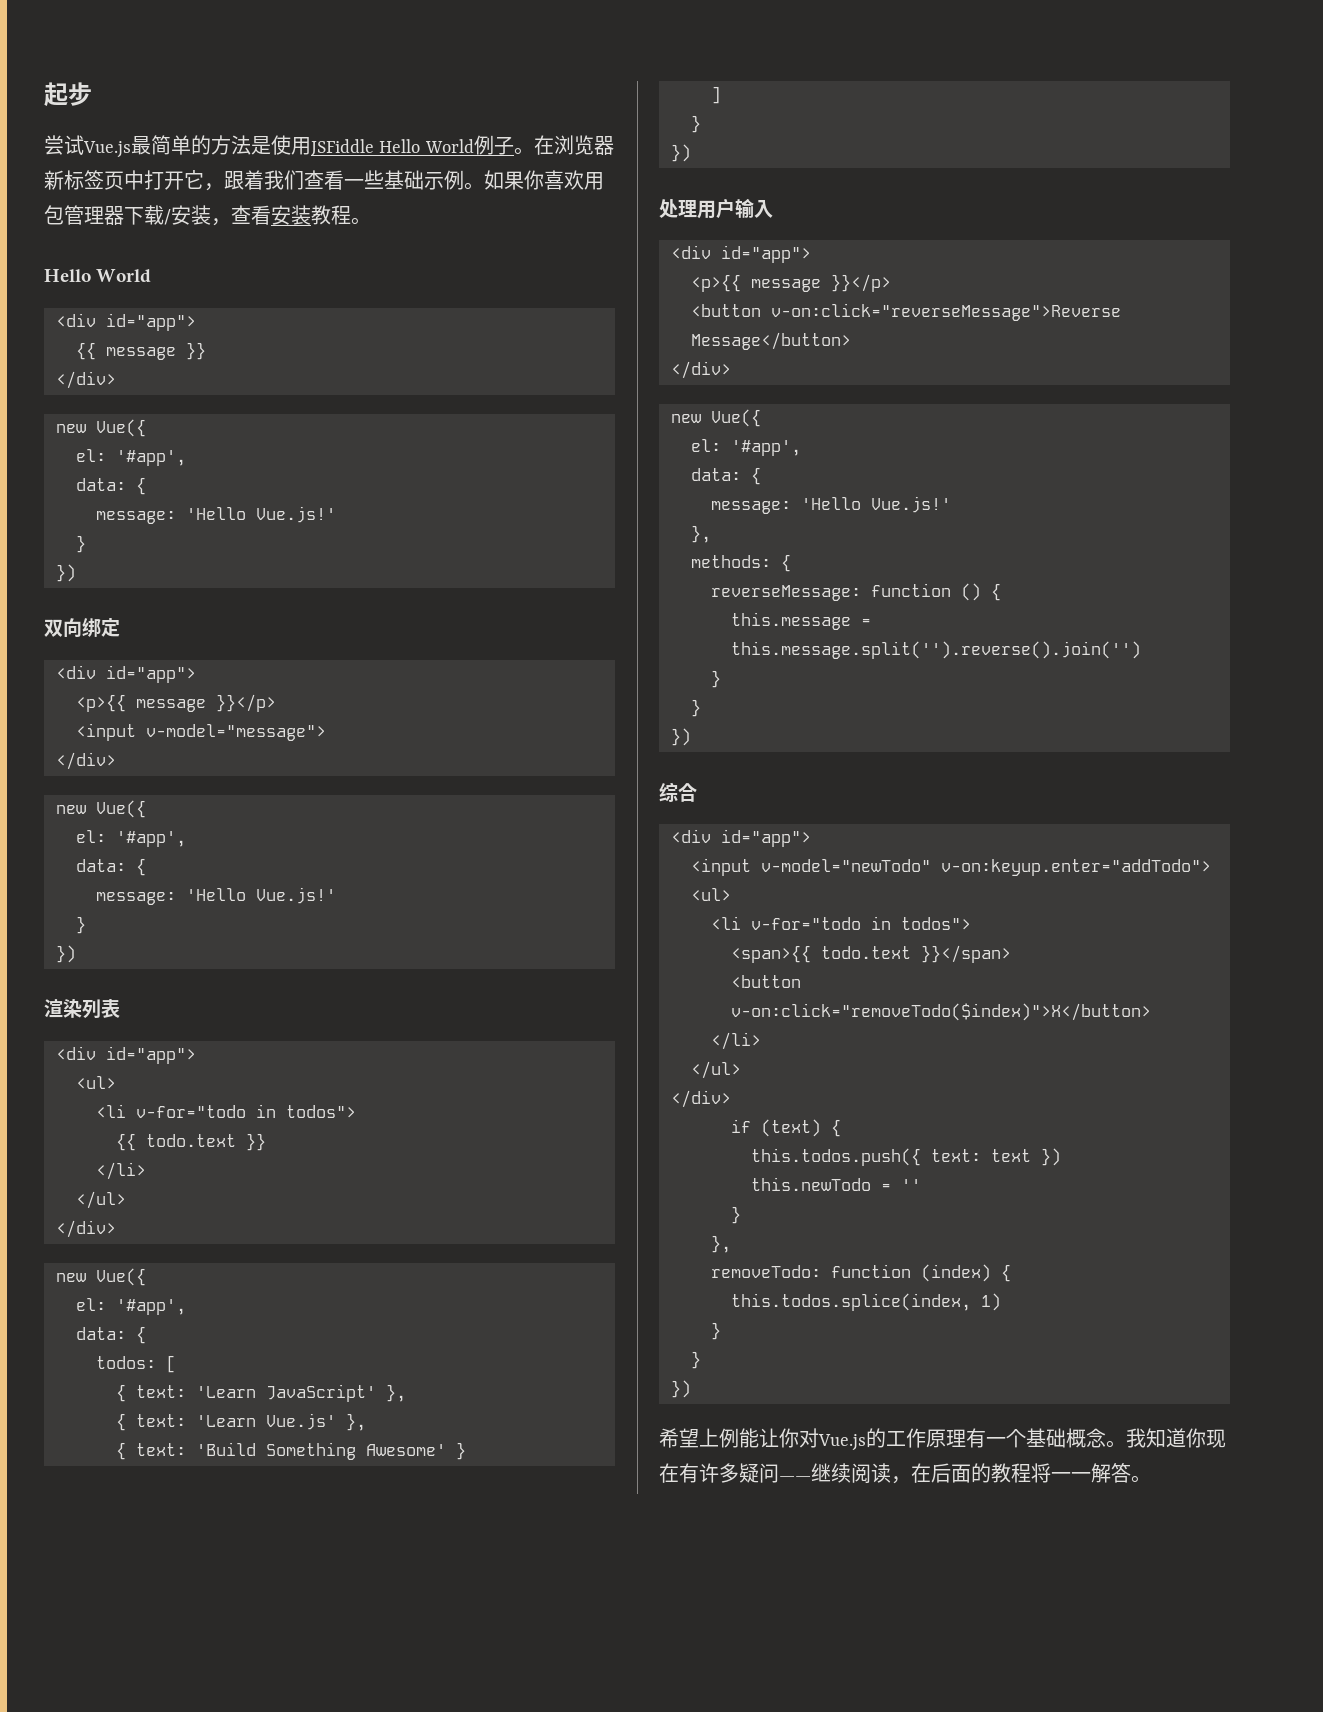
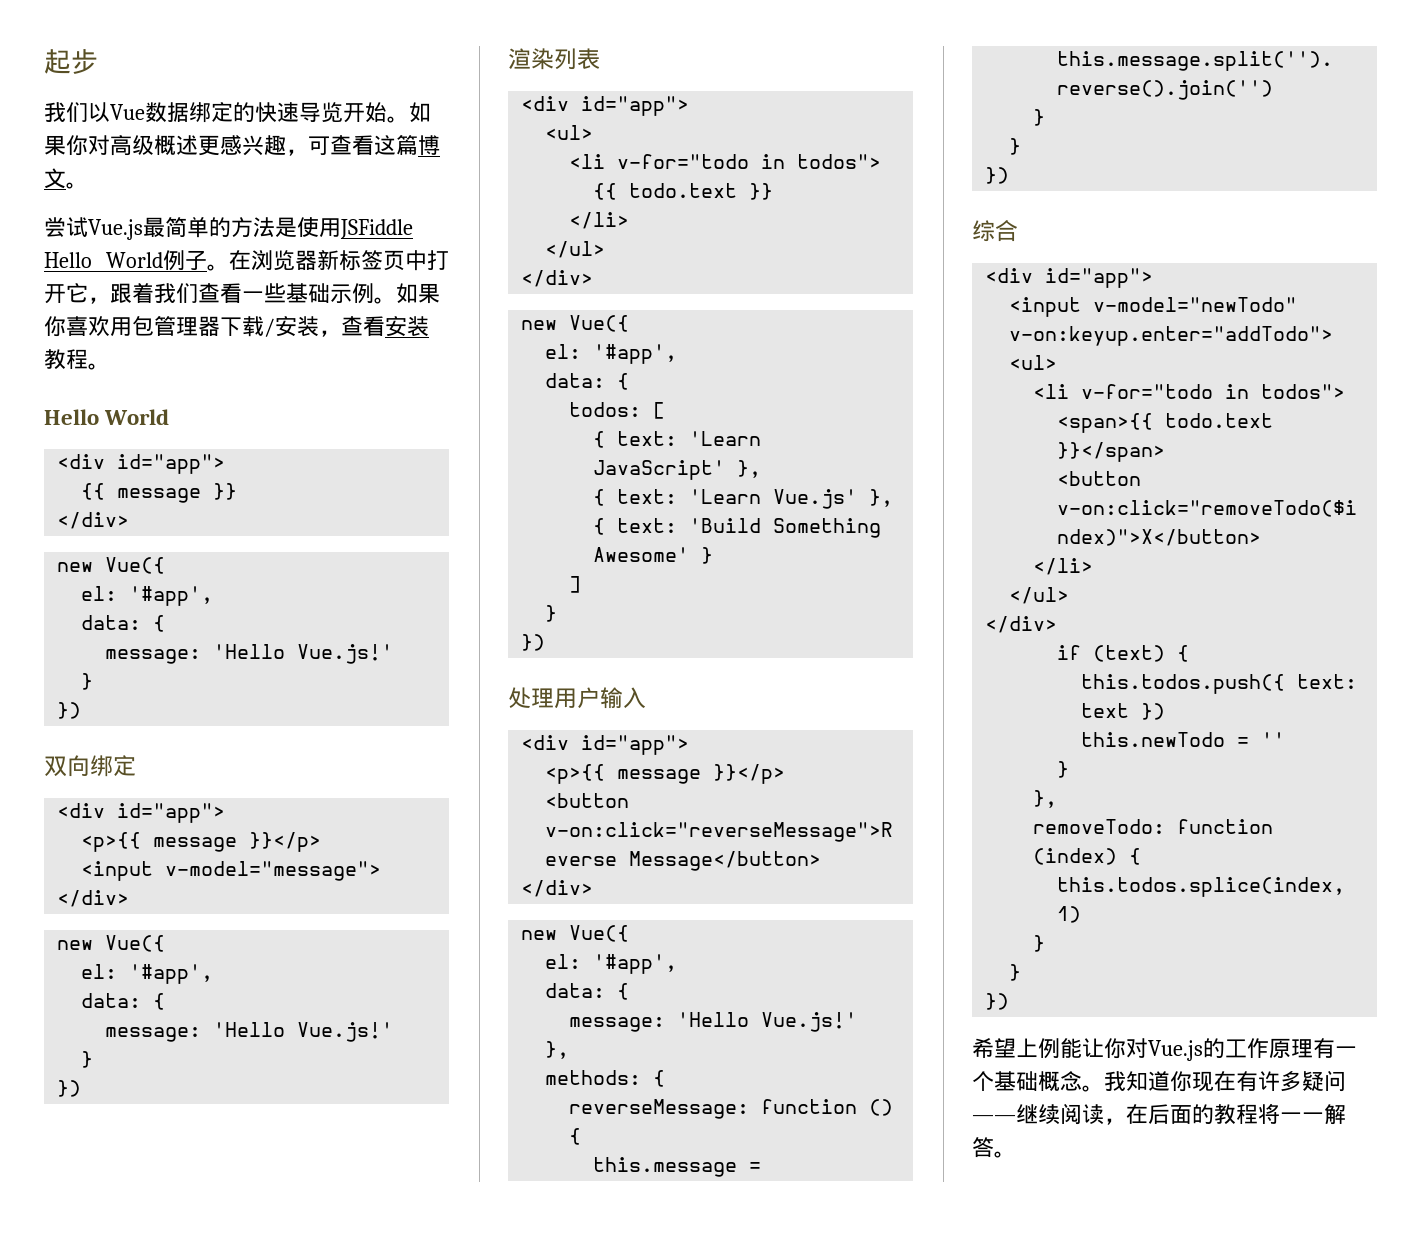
+ 我们以Vue数据绑定的快速导览开始。如果你对高级概述更感兴趣，可查看这篇博文。

